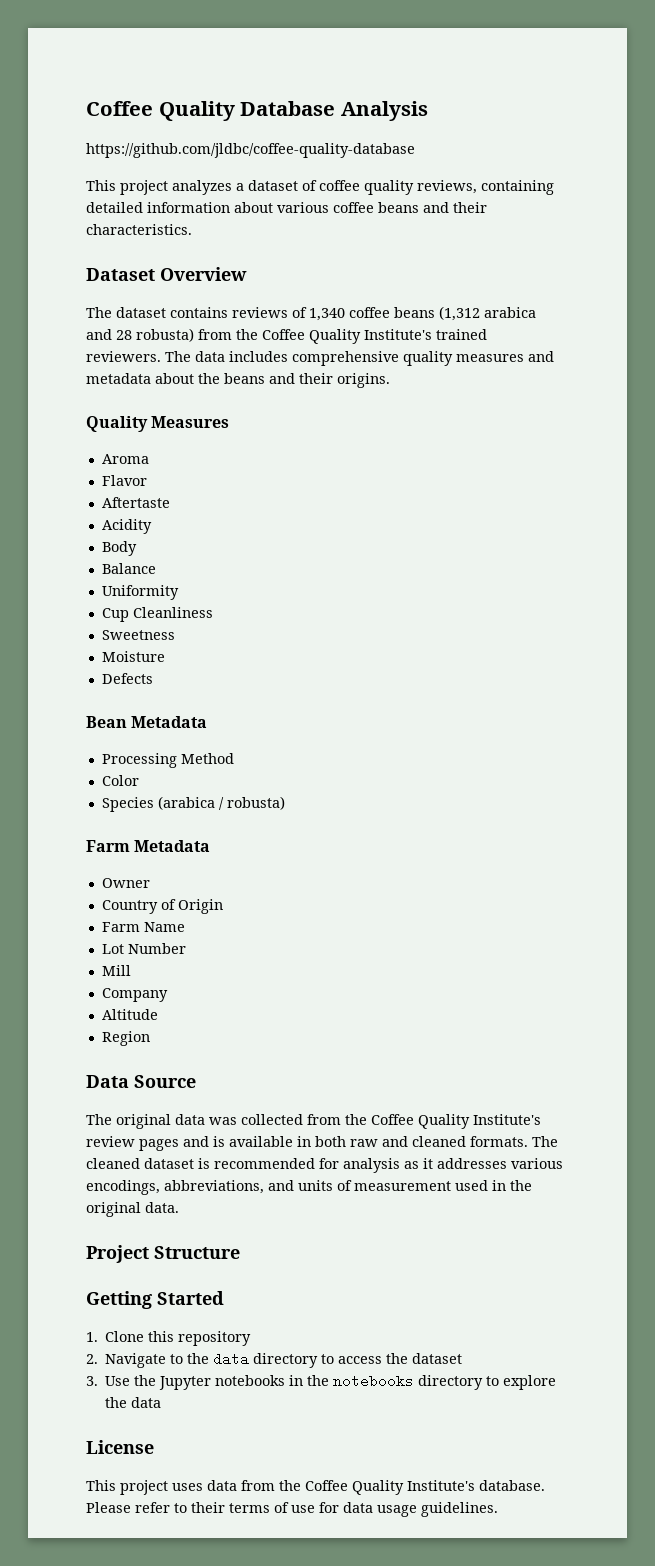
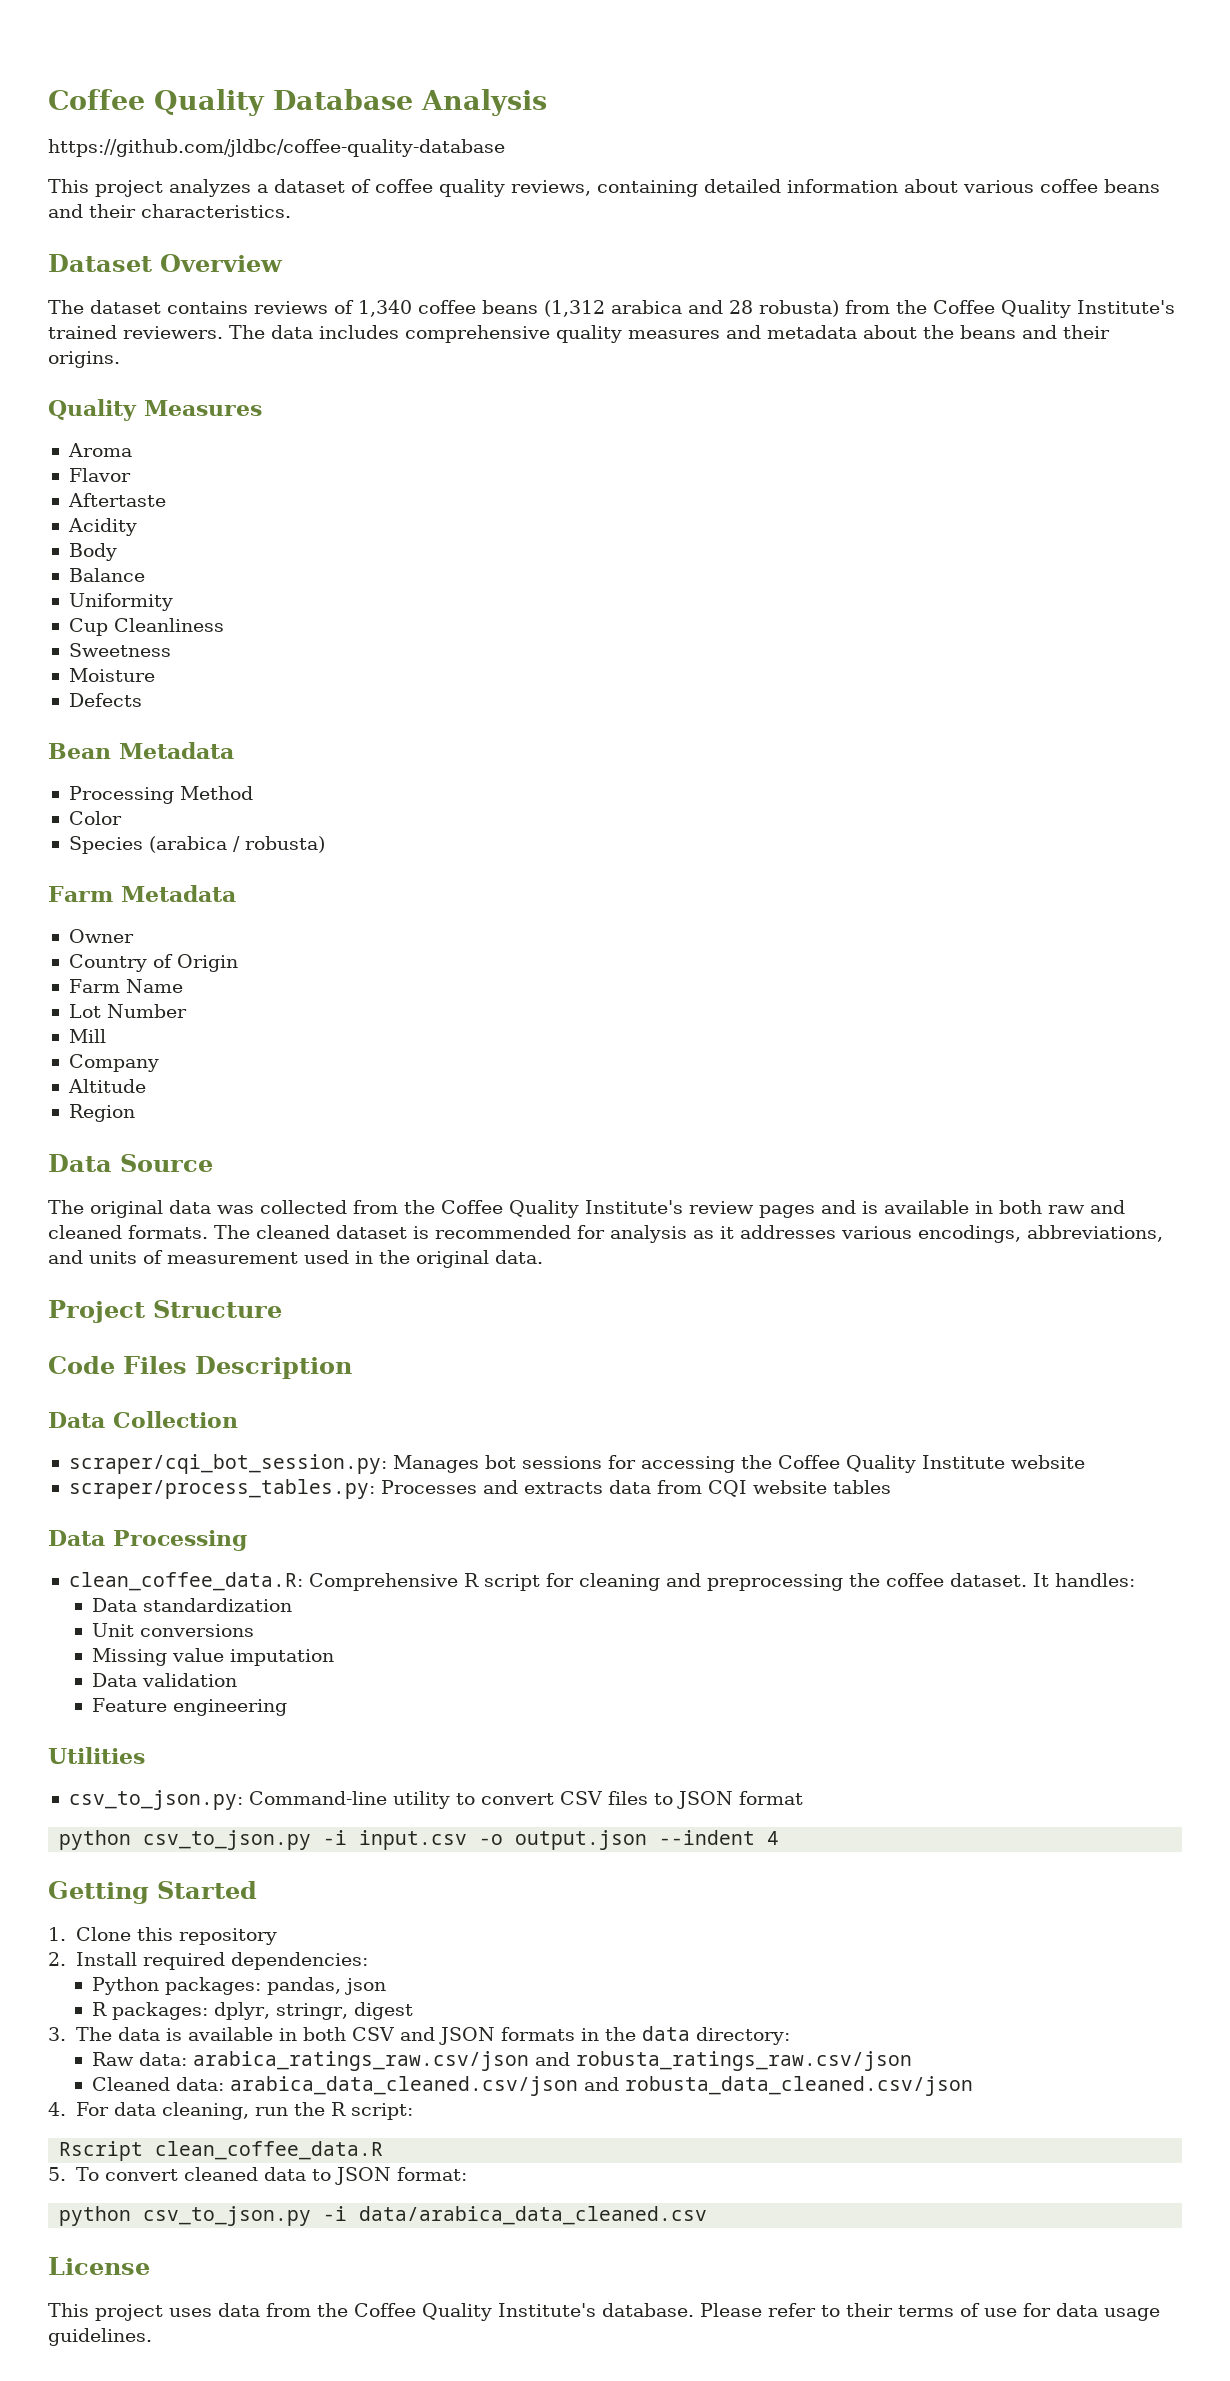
+ Code Files Description
+ Data Collection
+ scraper/cqi_bot_session.py: Manages bot sessions for accessing the Coffee Quality Institute website
+ scraper/process_tables.py: Processes and extracts data from CQI website tables
+ Data Processing
+ clean_coffee_data.R: Comprehensive R script for cleaning and preprocessing the coffee dataset. It handles:
+ Data standardization
+ Unit conversions
+ Missing value imputation
+ Data validation
+ Feature engineering
+ Utilities
+ csv_to_json.py: Command-line utility to convert CSV files to JSON format
+ python csv_to_json.py -i input.csv -o output.json --indent 4
- 2. Navigate to the data directory to access the dataset
- 3. Use the Jupyter notebooks in the notebooks directory to explore the data
+ 2. Install required dependencies:
+ Python packages: pandas, json
+ R packages: dplyr, stringr, digest
+ 3. The data is available in both CSV and JSON formats in the data directory:
+ Raw data: arabica_ratings_raw.csv/json and robusta_ratings_raw.csv/json
+ Cleaned data: arabica_data_cleaned.csv/json and robusta_data_cleaned.csv/json
+ 4. For data cleaning, run the R script:
+ Rscript clean_coffee_data.R
+ 5. To convert cleaned data to JSON format:
+ python csv_to_json.py -i data/arabica_data_cleaned.csv

